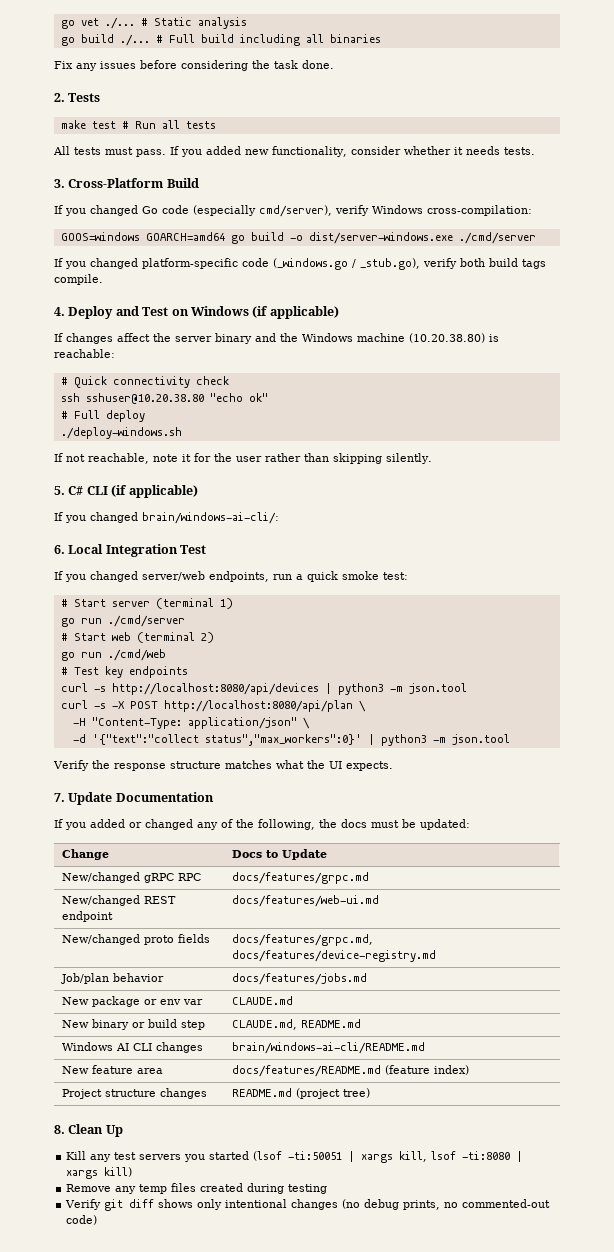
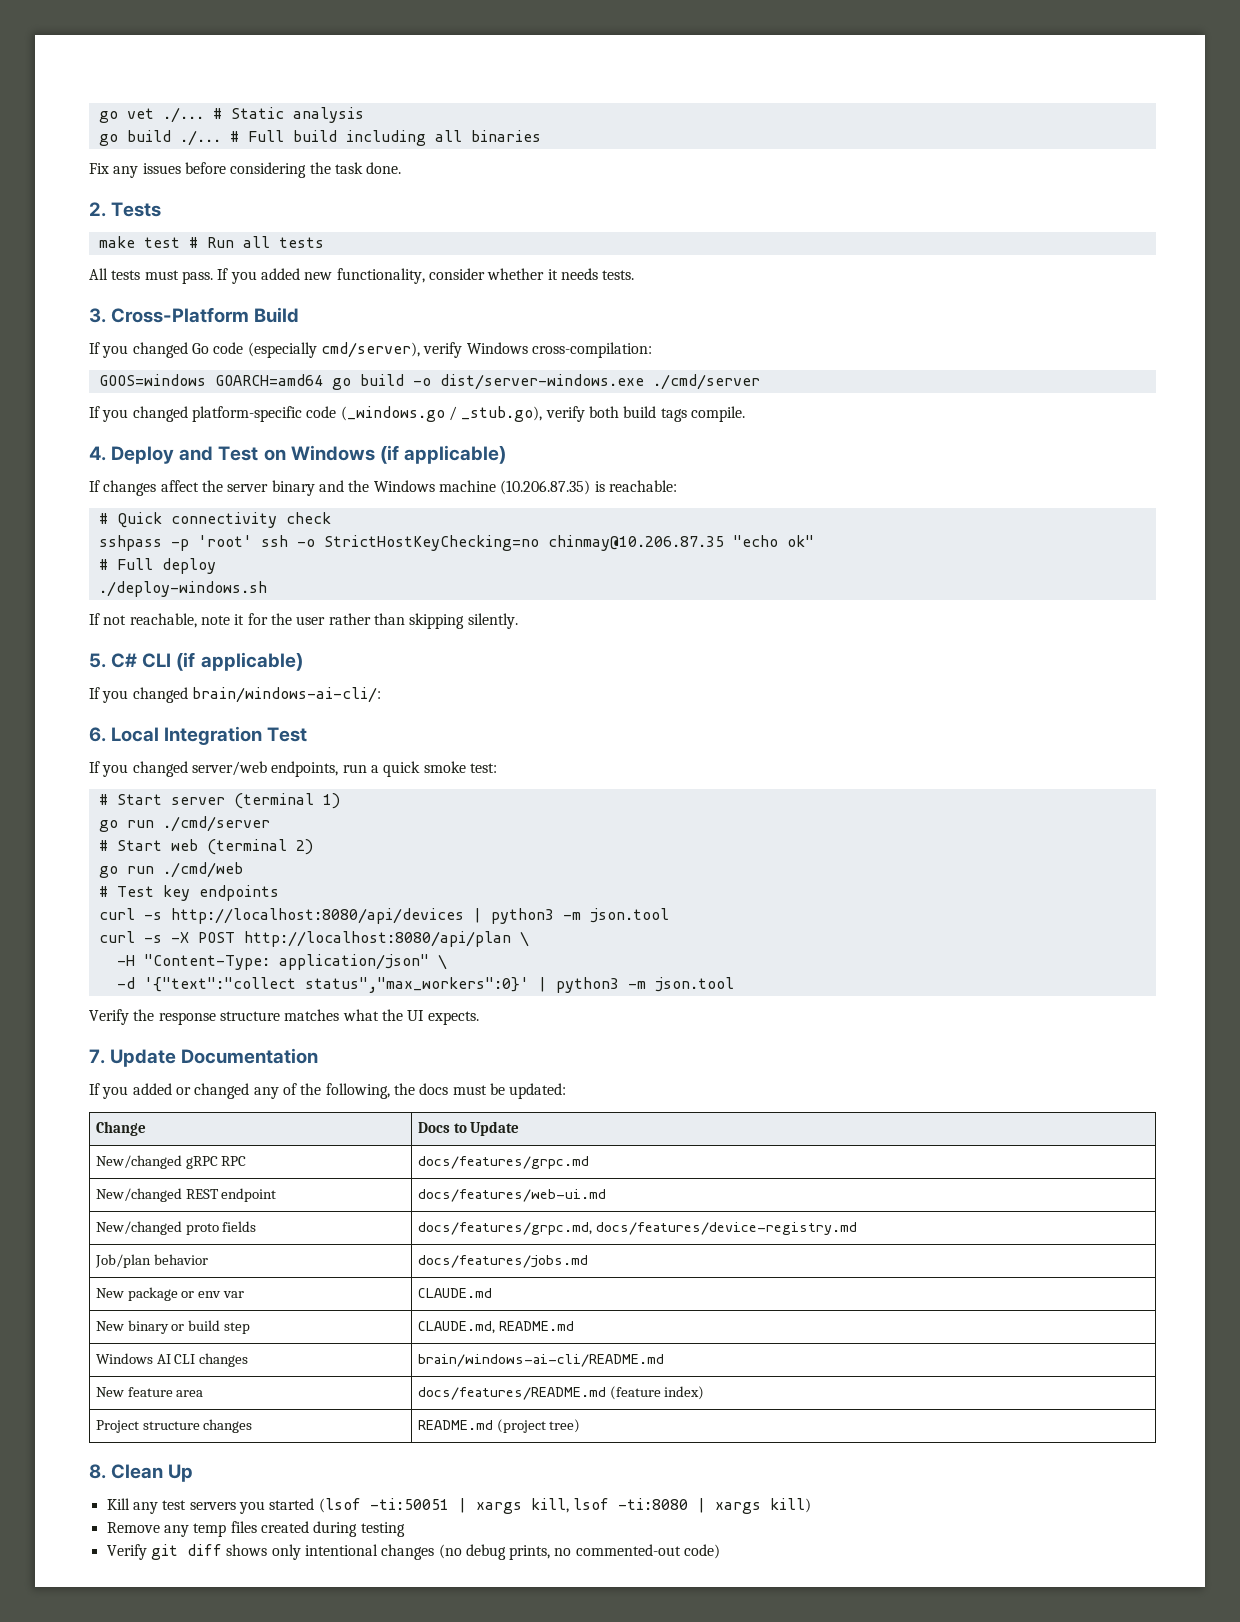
- If changes affect the server binary and the Windows machine (10.20.38.80) is reachable:
+ If changes affect the server binary and the Windows machine (10.206.87.35) is reachable:
- ssh sshuser@10.20.38.80 "echo ok"
+ sshpass -p 'root' ssh -o StrictHostKeyChecking=no chinmay@10.206.87.35 "echo ok"

